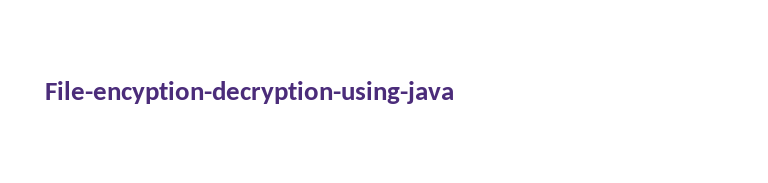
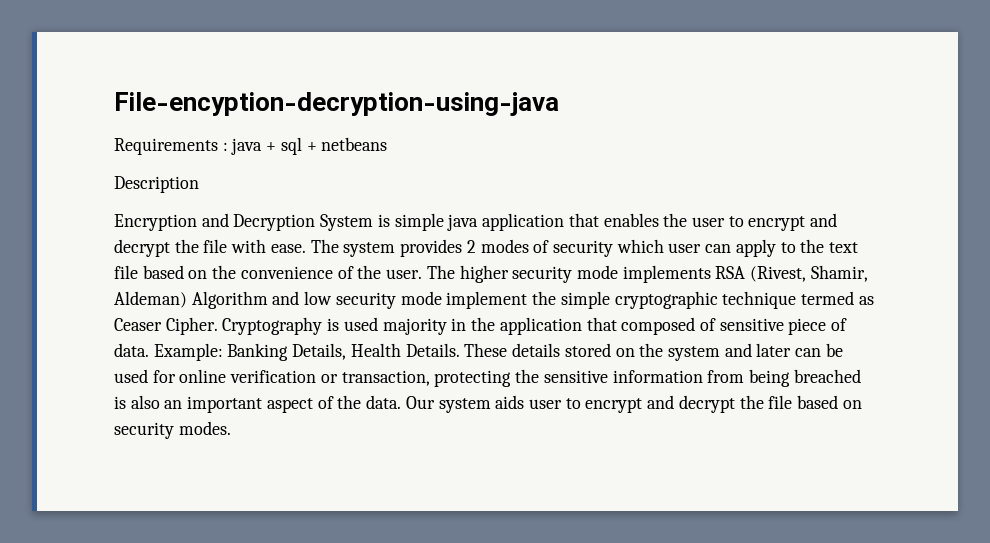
+ Requirements : java + sql + netbeans
+ Description
+ Encryption and Decryption System is simple java application that enables the user to encrypt and decrypt the file with ease. The system provides 2 modes of security which user can apply to the text file based on the convenience of the user. The higher security mode implements RSA (Rivest, Shamir, Aldeman) Algorithm and low security mode implement the simple cryptographic technique termed as Ceaser Cipher. Cryptography is used majority in the application that composed of sensitive piece of data. Example: Banking Details, Health Details. These details stored on the system and later can be used for online verification or transaction, protecting the sensitive information from being breached is also an important aspect of the data. Our system aids user to encrypt and decrypt the file based on security modes.

